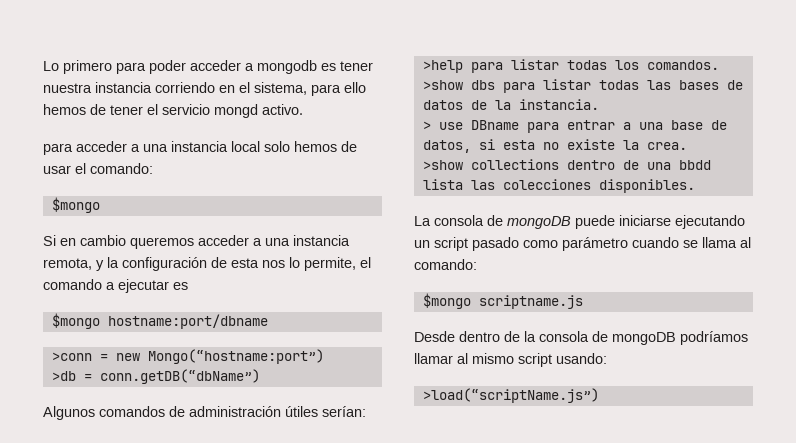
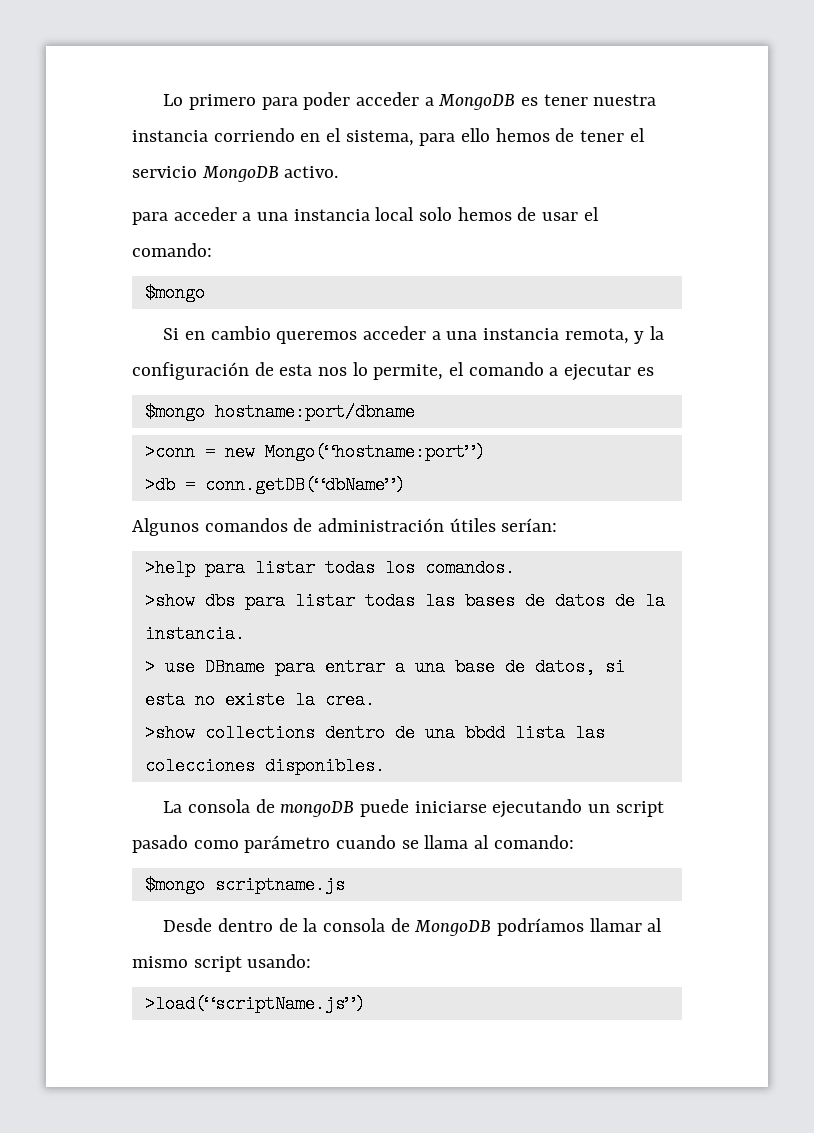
- Lo primero para poder acceder a mongodb es tener nuestra instancia corriendo en el sistema, para ello hemos de tener el servicio mongd activo.
+ Lo primero para poder acceder a MongoDB es tener nuestra instancia corriendo en el sistema, para ello hemos de tener el servicio MongoDB activo.
- Desde dentro de la consola de mongoDB podríamos llamar al mismo script usando:
+ Desde dentro de la consola de MongoDB podríamos llamar al mismo script usando:

